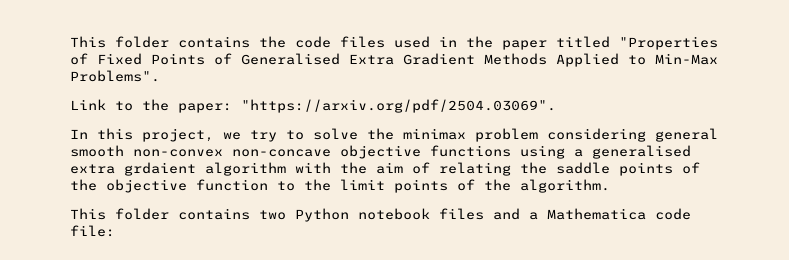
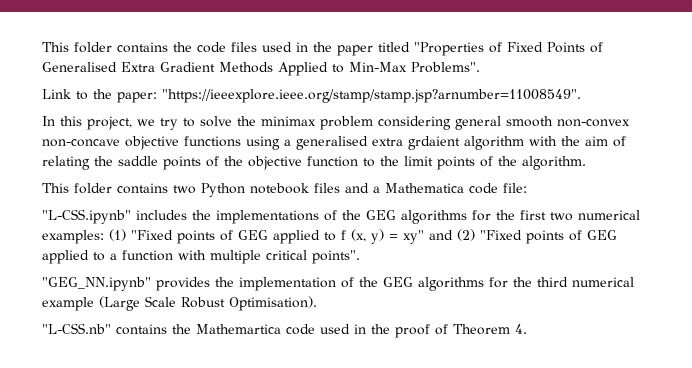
- Link to the paper: "https://arxiv.org/pdf/2504.03069".
+ Link to the paper: "https://ieeexplore.ieee.org/stamp/stamp.jsp?arnumber=11008549".
+ "L-CSS.ipynb" includes the implementations of the GEG algorithms for the first two numerical examples: (1) "Fixed points of GEG applied to f (x, y) = xy" and (2) "Fixed points of GEG applied to a function with multiple critical points".
+ "GEG_NN.ipynb" provides the implementation of the GEG algorithms for the third numerical example (Large Scale Robust Optimisation).
+ "L-CSS.nb" contains the Mathemartica code used in the proof of Theorem 4.

